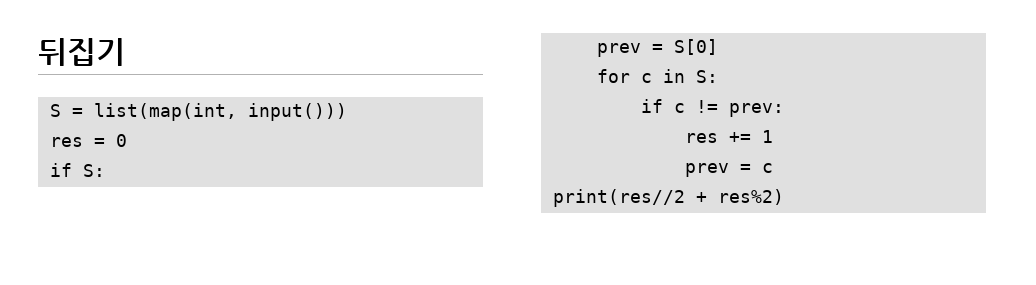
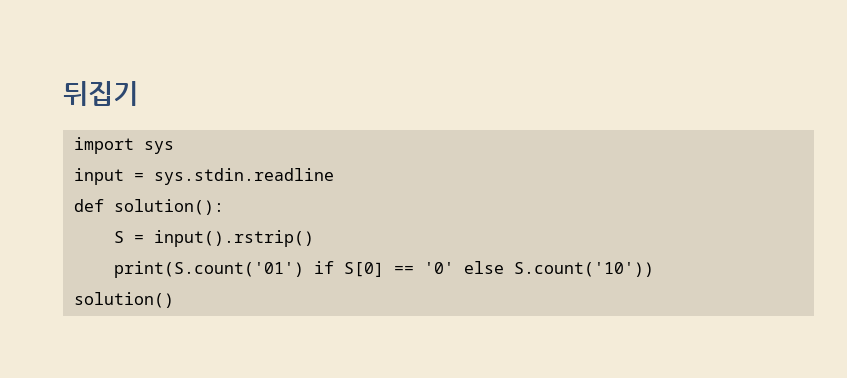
- S = list(map(int, input()))
- res = 0
- if S:
- prev = S[0]
- for c in S:
- if c != prev:
- res += 1
- prev = c
- print(res//2 + res%2)
+ import sys
+ input = sys.stdin.readline
+ def solution():
+ S = input().rstrip()
+ print(S.count('01') if S[0] == '0' else S.count('10'))
+ solution()

